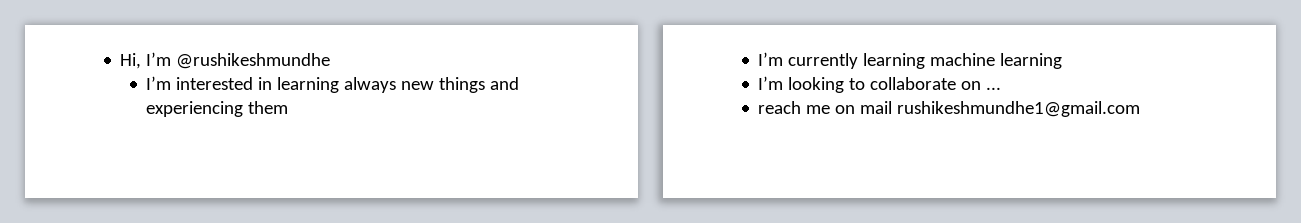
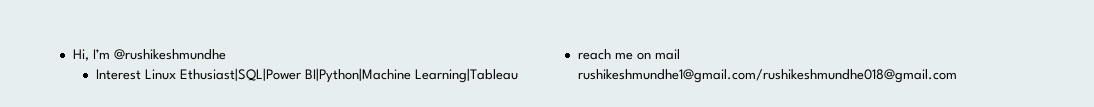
- I’m interested in learning always new things and experiencing them
- I’m currently learning machine learning
- I’m looking to collaborate on ...
+ Interest Linux Ethusiast|SQL|Power BI|Python|Machine Learning|Tableau
- reach me on mail rushikeshmundhe1@gmail.com
+ reach me on mail rushikeshmundhe1@gmail.com/rushikeshmundhe018@gmail.com

